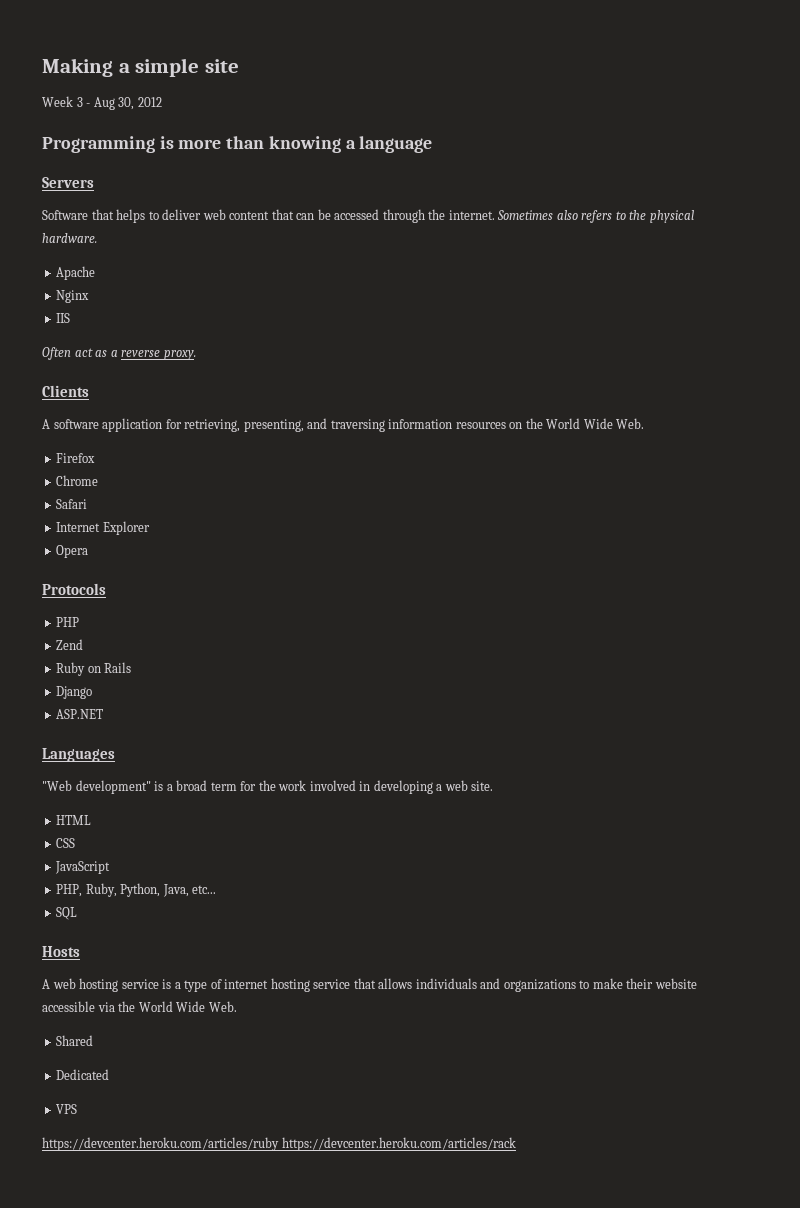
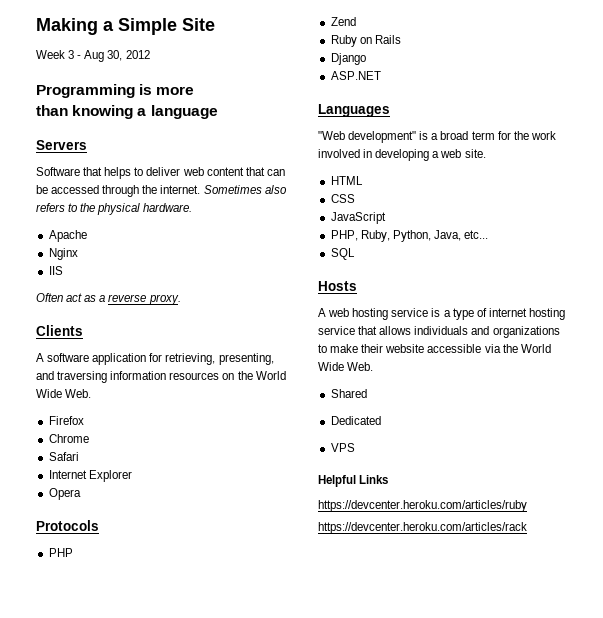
- Making a simple site
+ Making a Simple Site
- Programming is more than knowing a language
+ Programming is more
+ than knowing a language
+ Helpful Links
- https://devcenter.heroku.com/articles/ruby https://devcenter.heroku.com/articles/rack
+ https://devcenter.heroku.com/articles/ruby
+ https://devcenter.heroku.com/articles/rack

